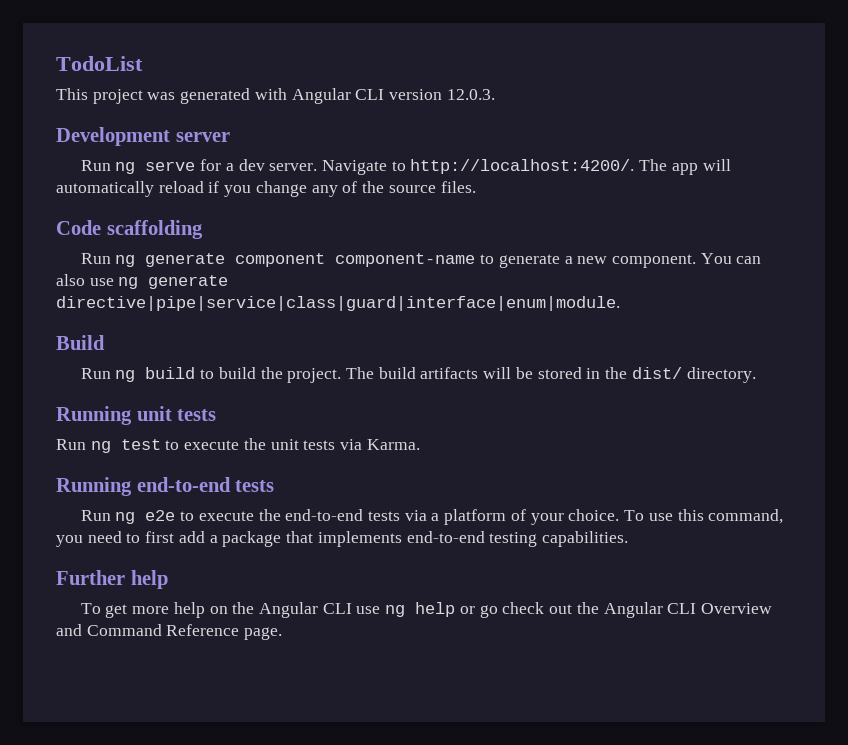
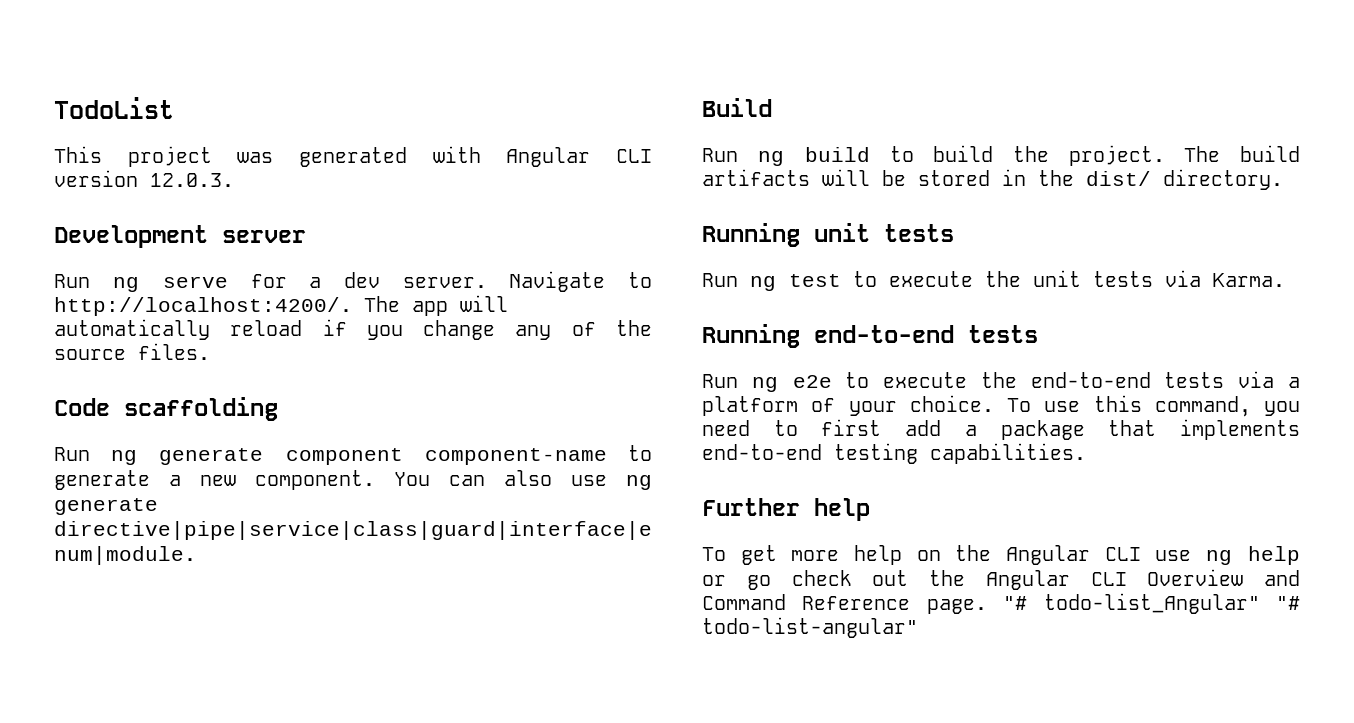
+ "# todo-list_Angular" "# todo-list-angular"

